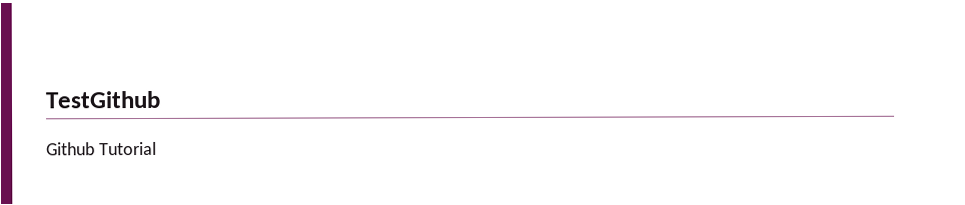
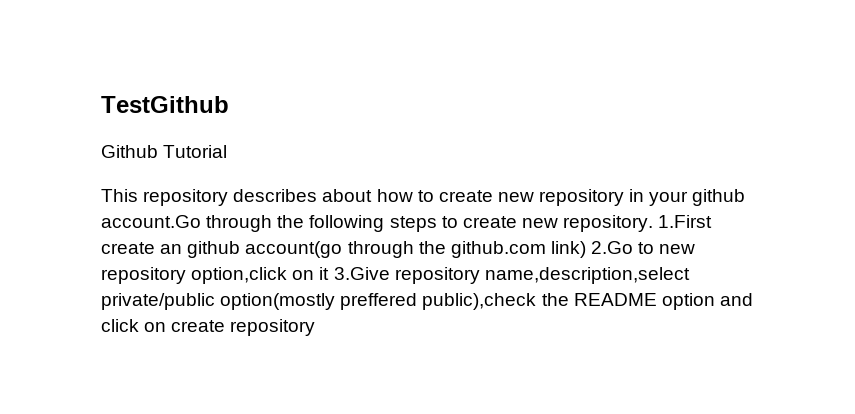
+ This repository describes about how to create new repository in your github account.Go through the following steps to create new repository. 1.First create an github account(go through the github.com link) 2.Go to new repository option,click on it 3.Give repository name,description,select private/public option(mostly preffered public),check the README option and click on create repository

